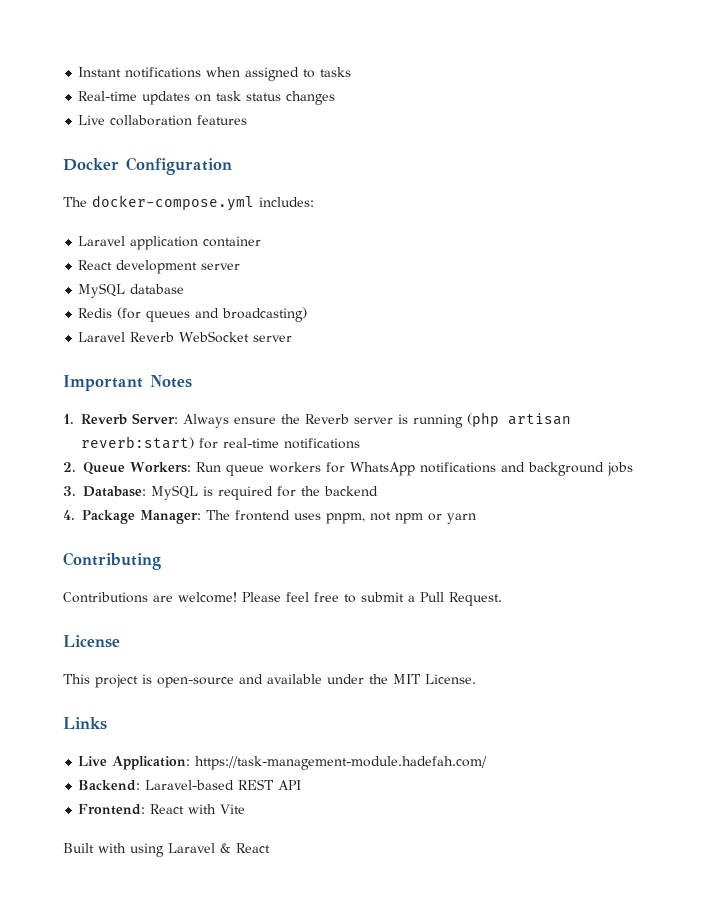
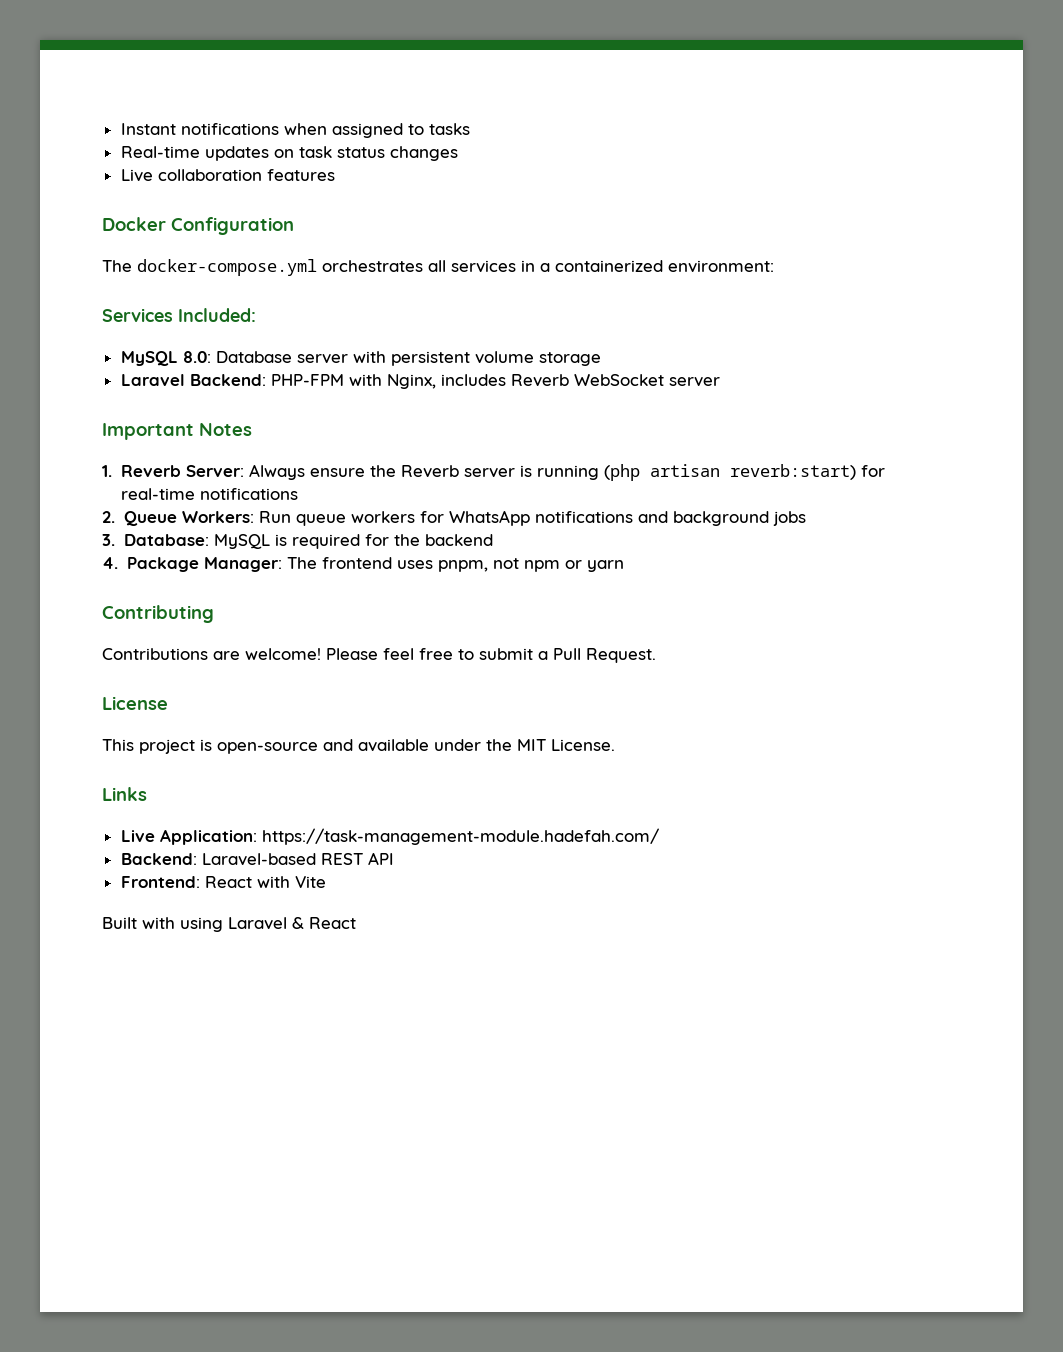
- The docker-compose.yml includes:
- Laravel application container
- React development server
- MySQL database
- Redis (for queues and broadcasting)
- Laravel Reverb WebSocket server
+ The docker-compose.yml orchestrates all services in a containerized environment:
+ Services Included:
+ MySQL 8.0: Database server with persistent volume storage
+ Laravel Backend: PHP-FPM with Nginx, includes Reverb WebSocket server

